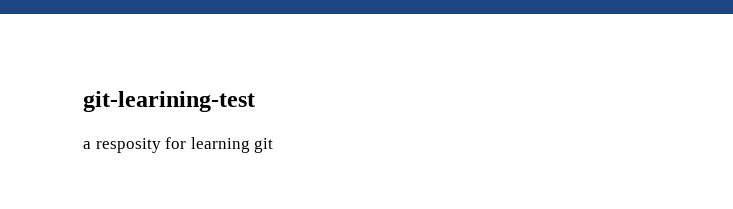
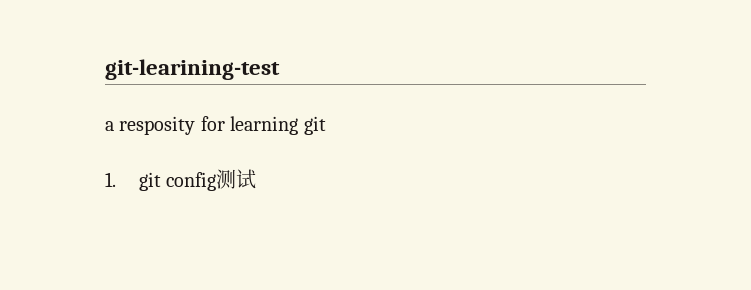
+ 1. git config测试

